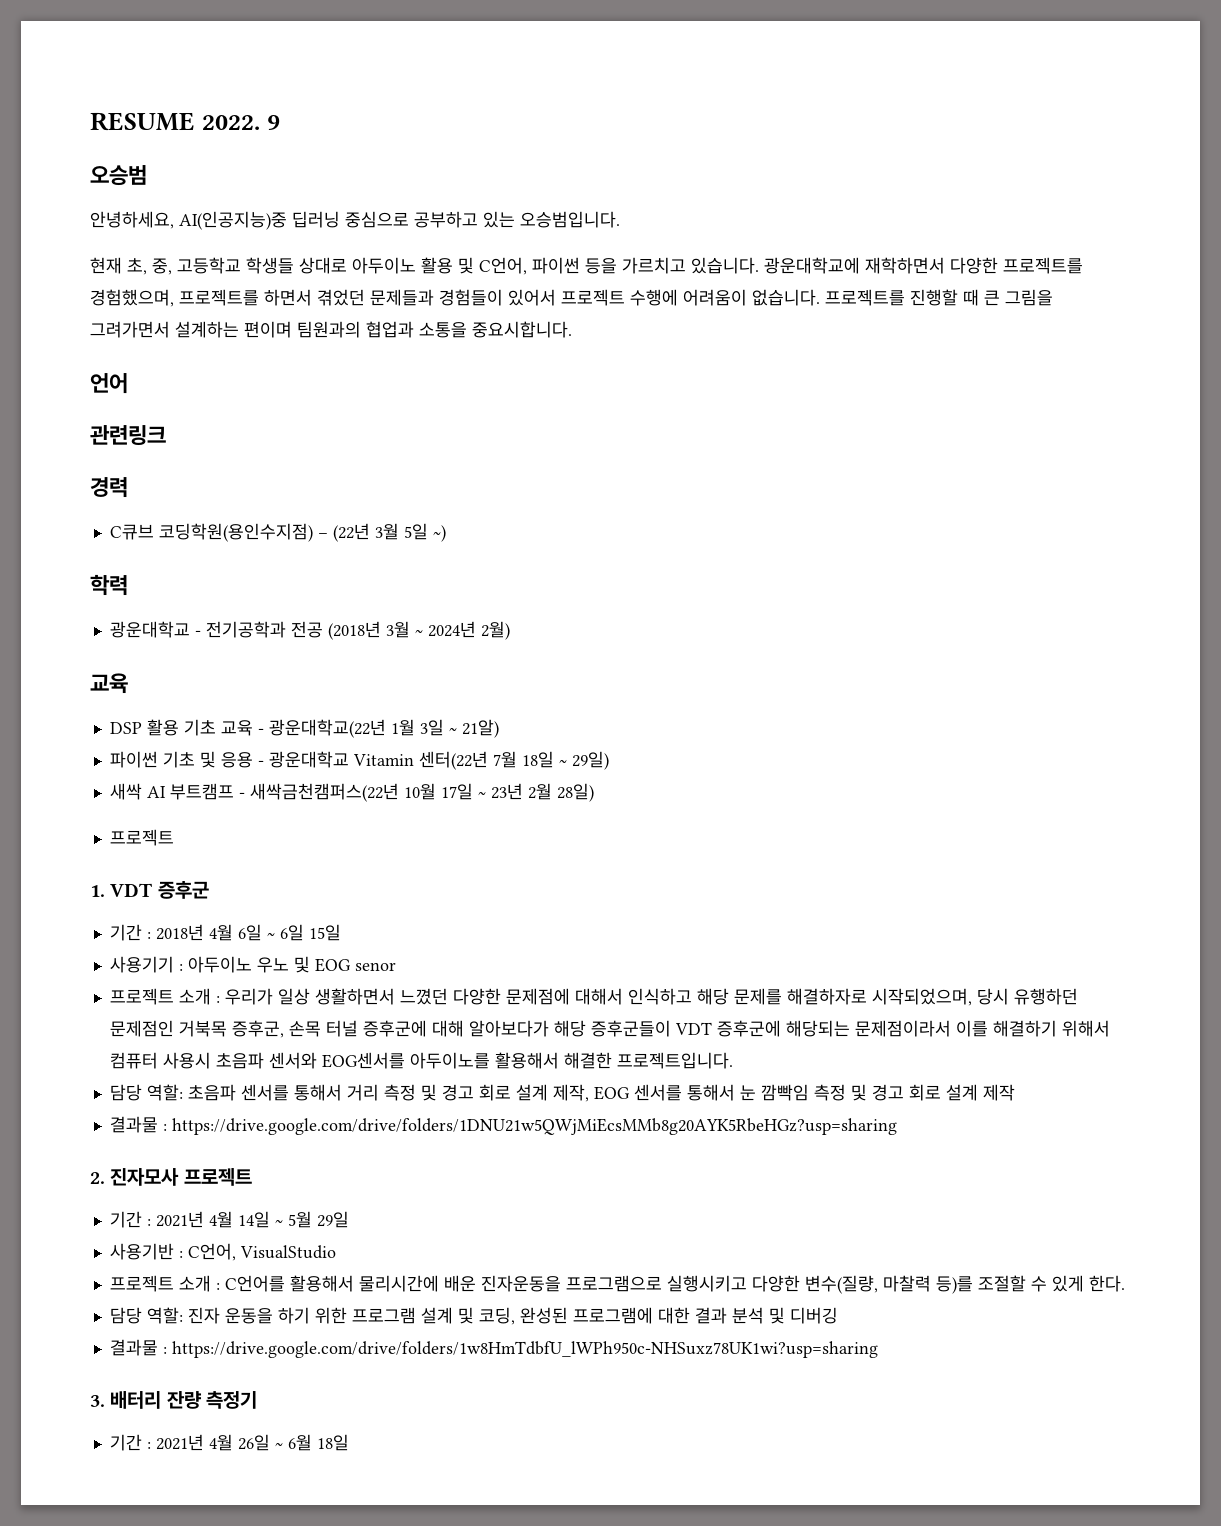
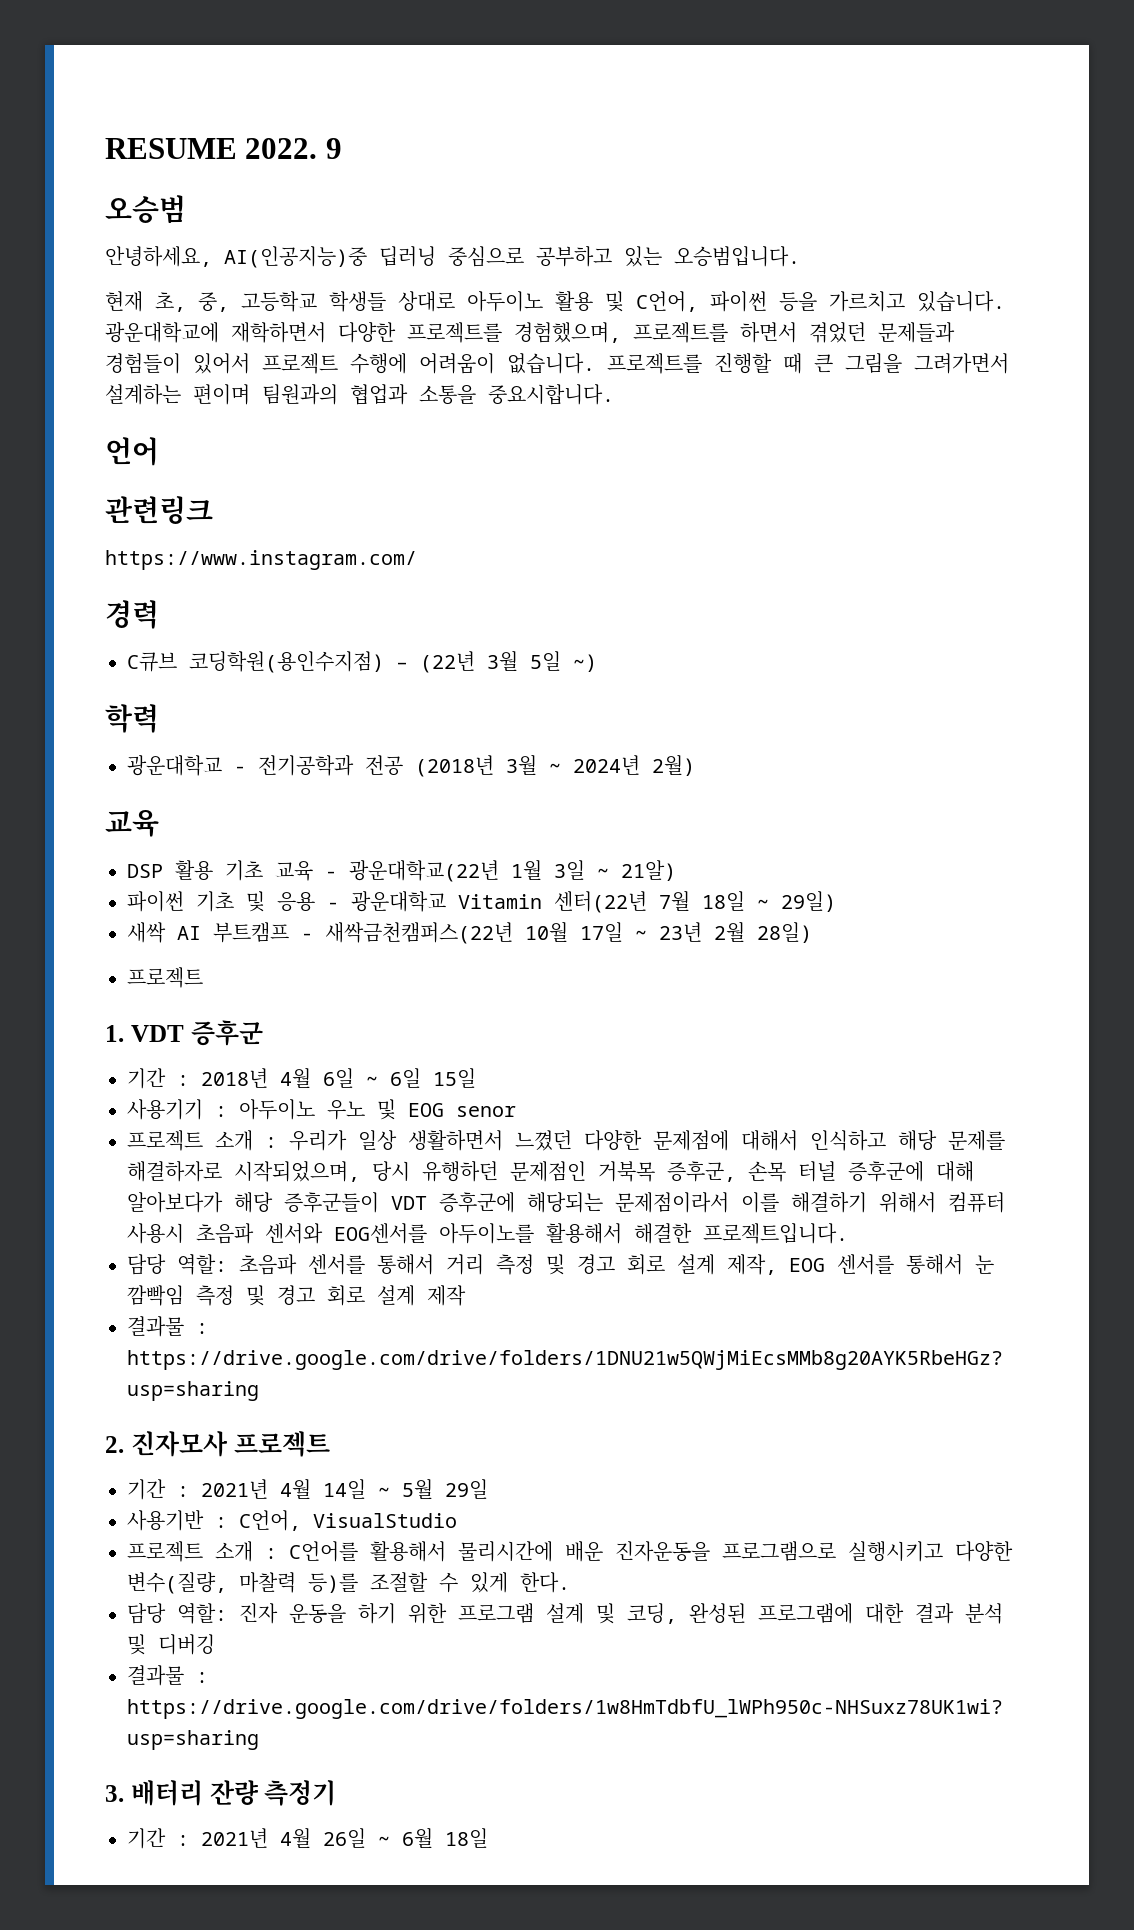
+ https://www.instagram.com/

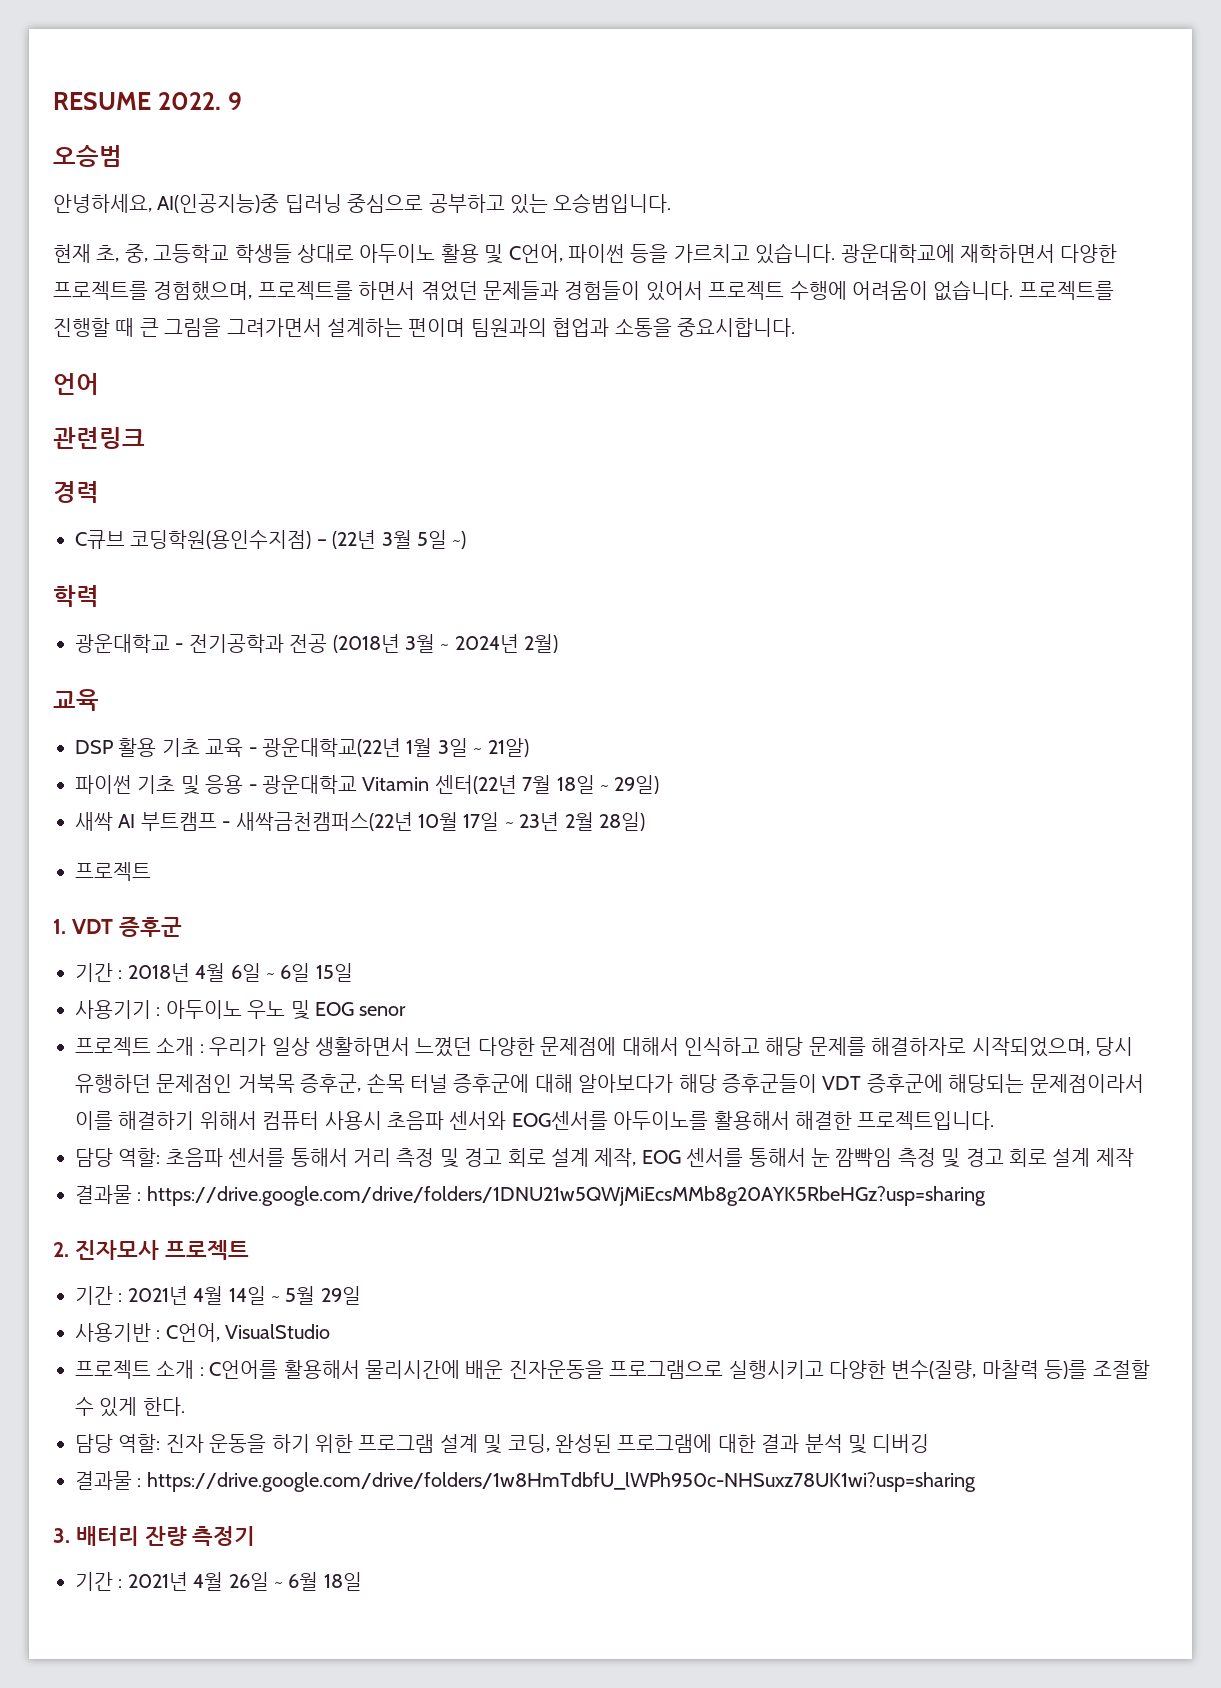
- https://www.instagram.com/

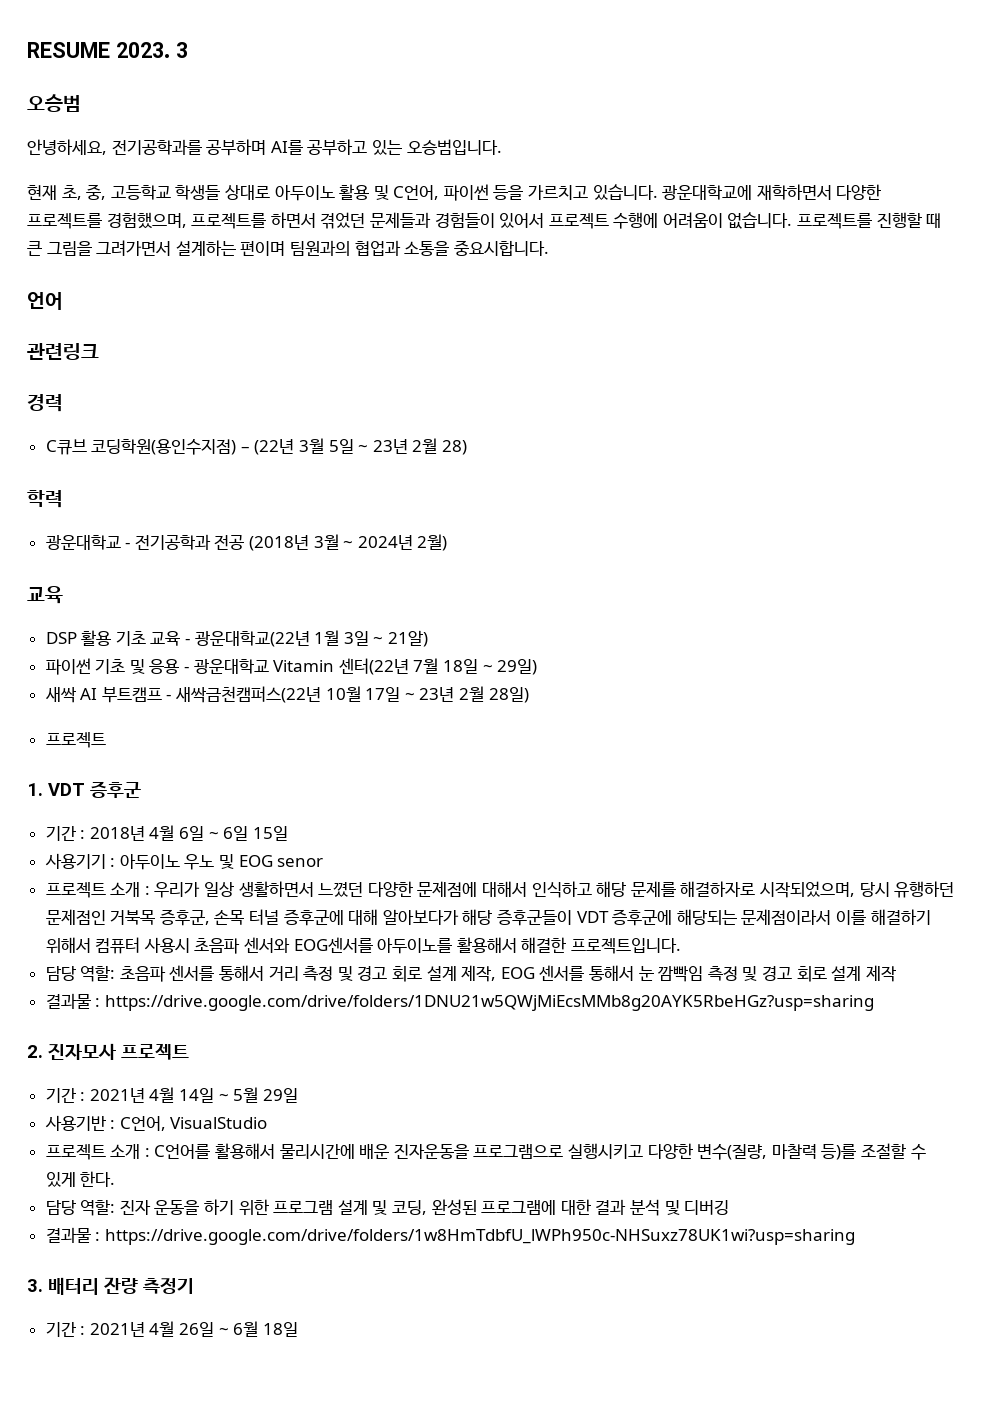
- RESUME 2022. 9
+ RESUME 2023. 3
- 안녕하세요, AI(인공지능)중 딥러닝 중심으로 공부하고 있는 오승범입니다.
+ 안녕하세요, 전기공학과를 공부하며 AI를 공부하고 있는 오승범입니다.
- C큐브 코딩학원(용인수지점) – (22년 3월 5일 ~)
+ C큐브 코딩학원(용인수지점) – (22년 3월 5일 ~ 23년 2월 28)

